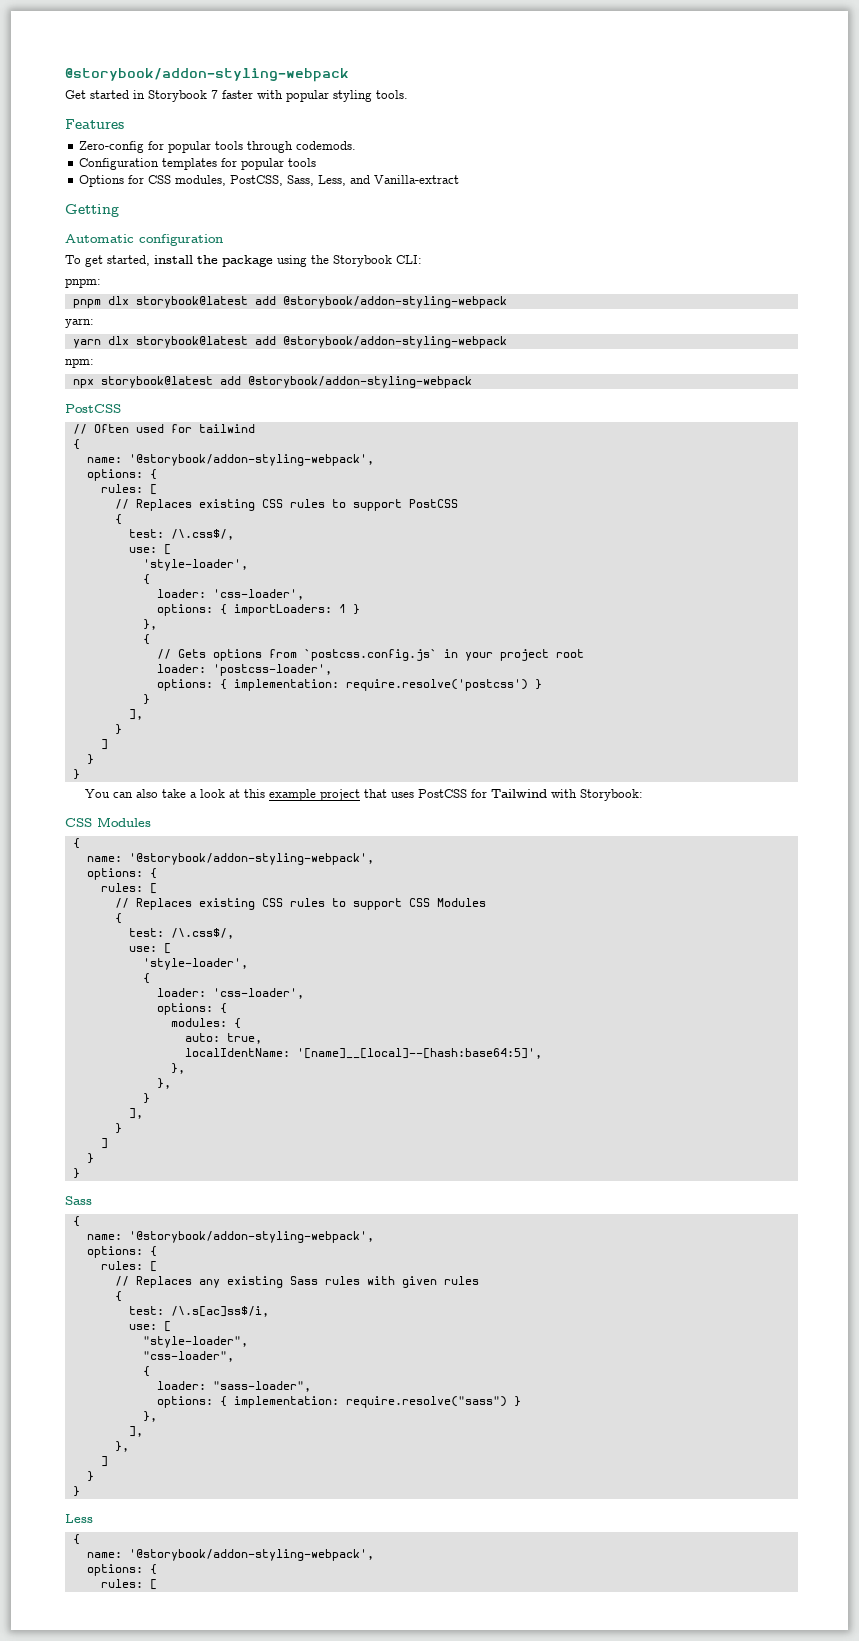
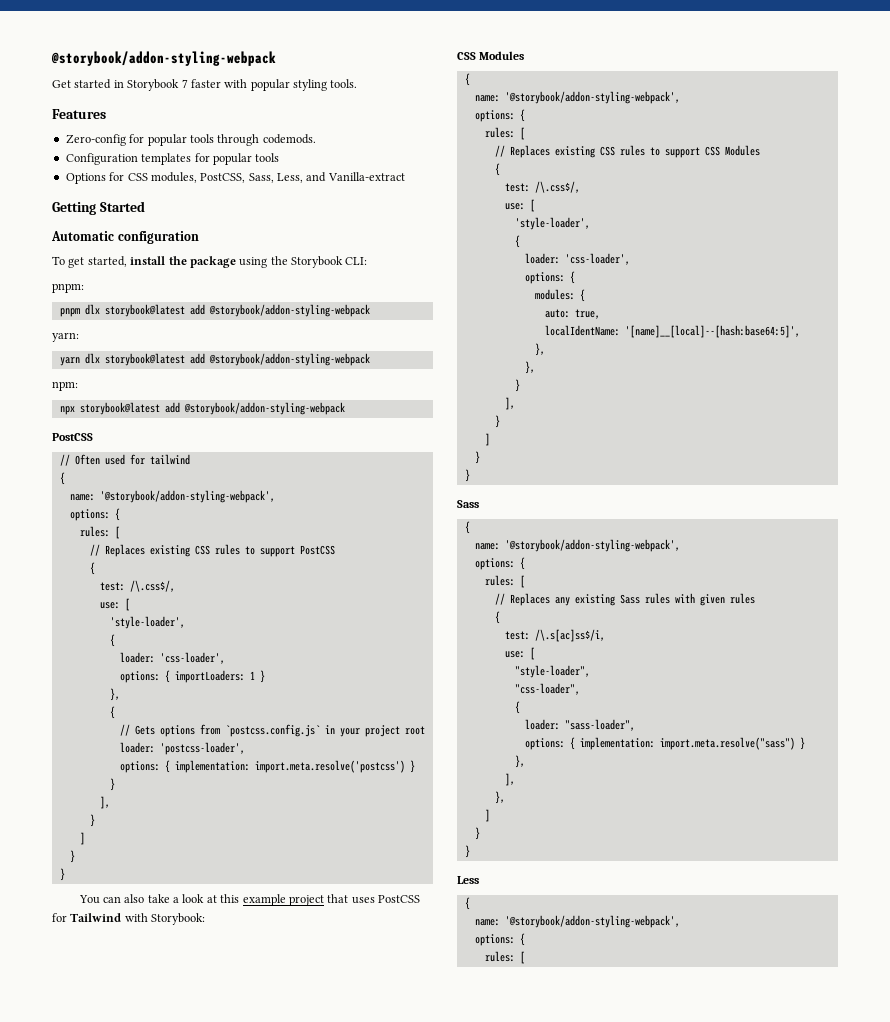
- Getting
+ Getting Started
- options: { implementation: require.resolve('postcss') }
+ options: { implementation: import.meta.resolve('postcss') }
- options: { implementation: require.resolve("sass") }
+ options: { implementation: import.meta.resolve("sass") }

